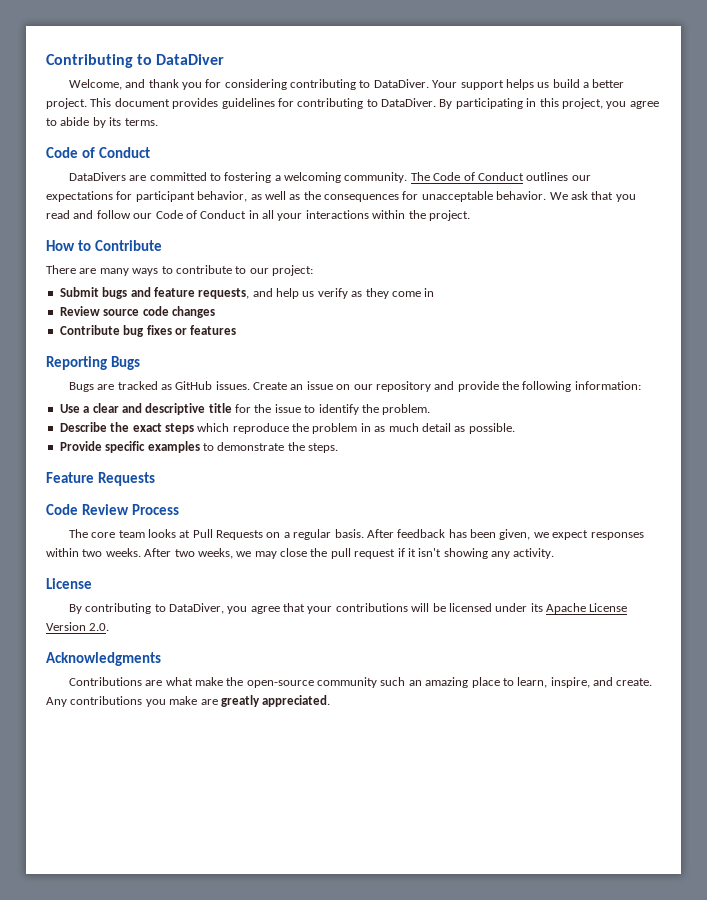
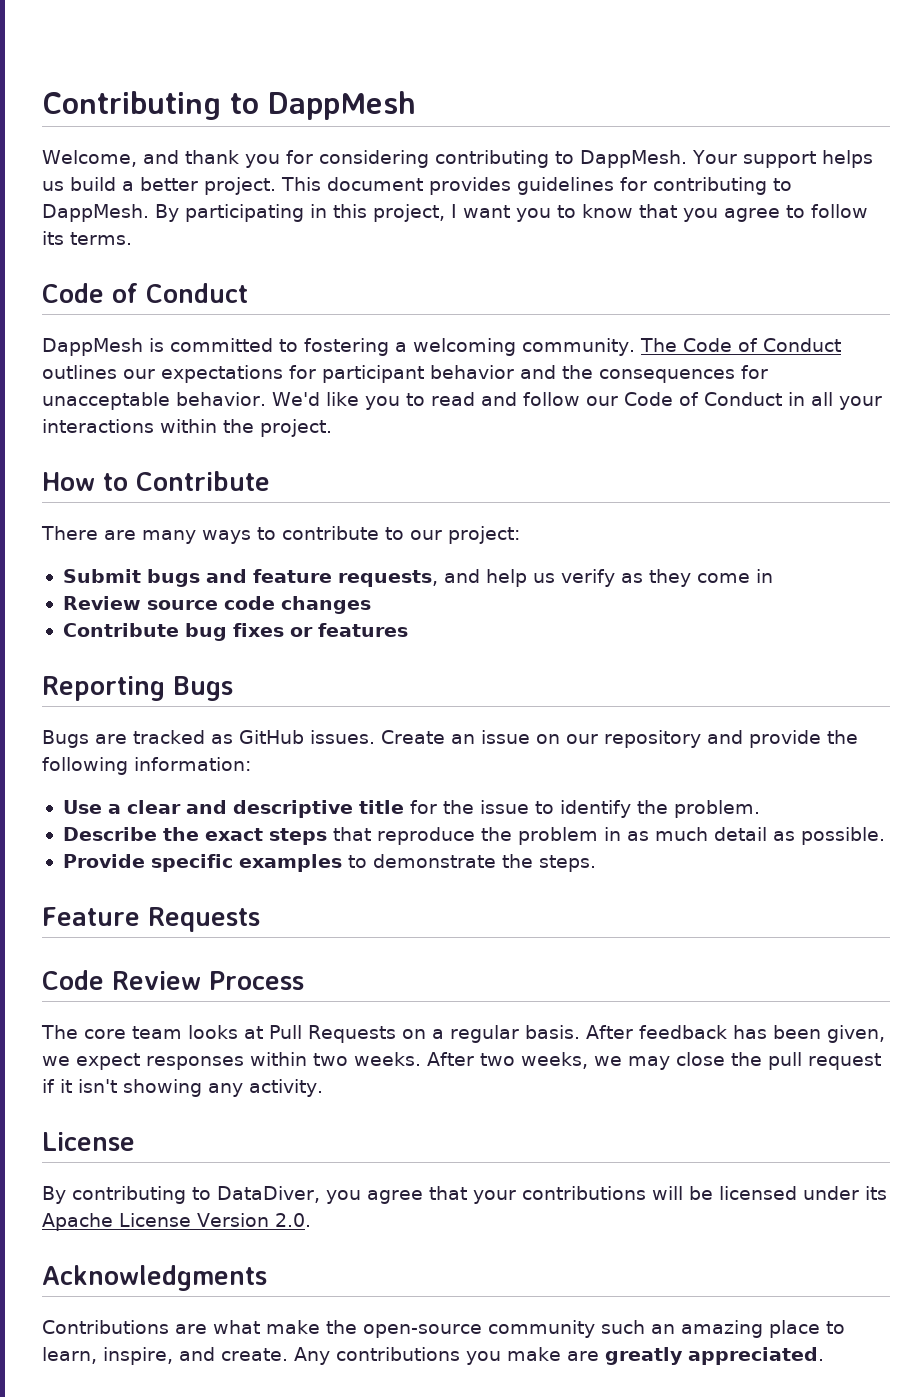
- Contributing to DataDiver
+ Contributing to DappMesh
- Welcome, and thank you for considering contributing to DataDiver.
+ Welcome, and thank you for considering contributing to DappMesh.
- This document provides guidelines for contributing to DataDiver.
+ This document provides guidelines for contributing to DappMesh.
- By participating in this project, you agree to abide by its terms.
+ By participating in this project, I want you to know that you agree to follow its terms.
- DataDivers are committed to fostering a welcoming community.
+ DappMesh is committed to fostering a welcoming community.
- The Code of Conduct outlines our expectations for participant behavior, as well as the consequences for unacceptable behavior.
+ The Code of Conduct outlines our expectations for participant behavior and the consequences for unacceptable behavior.
- We ask that you read and follow our Code of Conduct in all your interactions within the project.
+ We'd like you to read and follow our Code of Conduct in all your interactions within the project.
- Describe the exact steps which reproduce the problem in as much detail as possible.
+ Describe the exact steps that reproduce the problem in as much detail as possible.

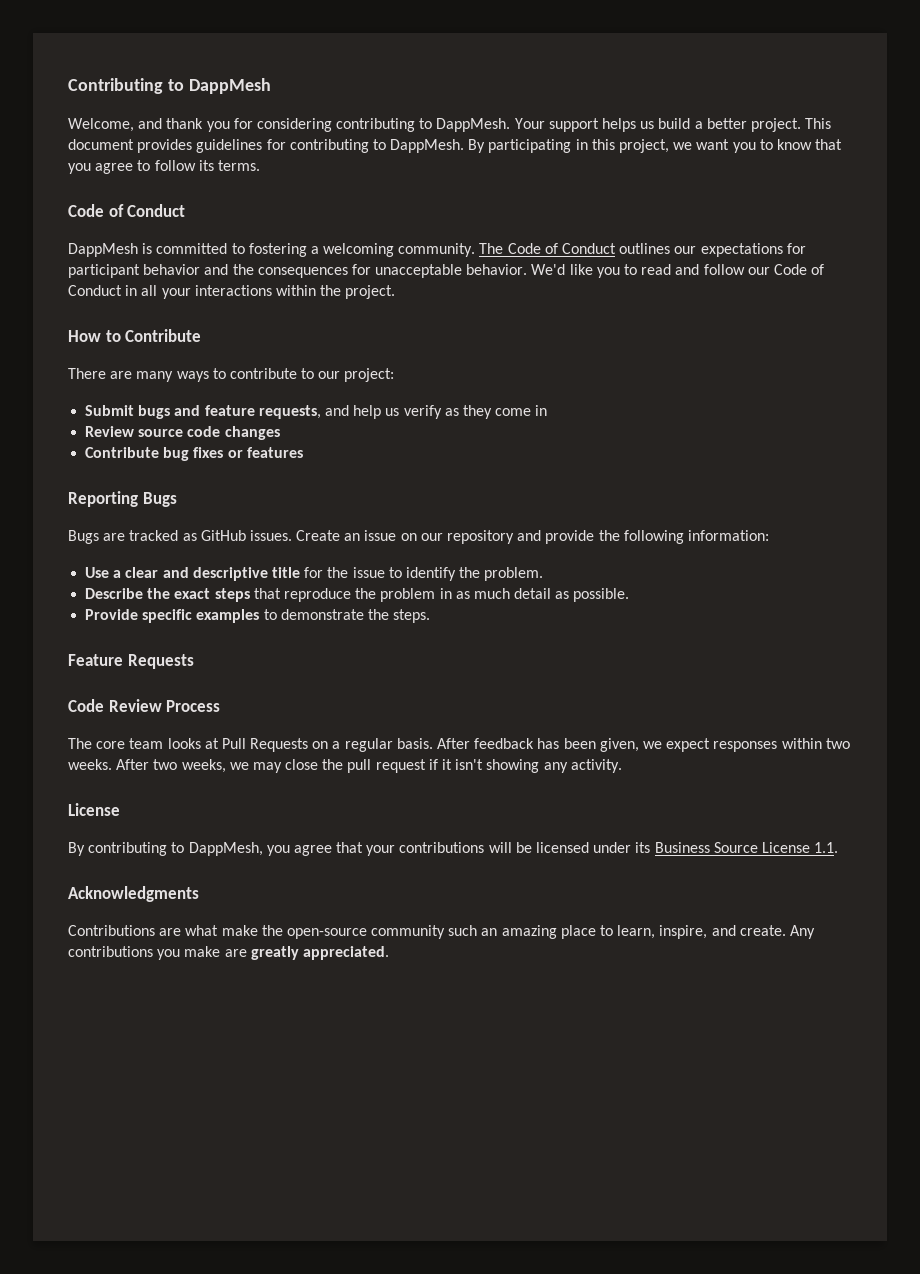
- By participating in this project, I want you to know that you agree to follow its terms.
+ By participating in this project, we want you to know that you agree to follow its terms.
- By contributing to DataDiver, you agree that your contributions will be licensed under its Apache License Version 2.0.
+ By contributing to DappMesh, you agree that your contributions will be licensed under its Business Source License 1.1.

